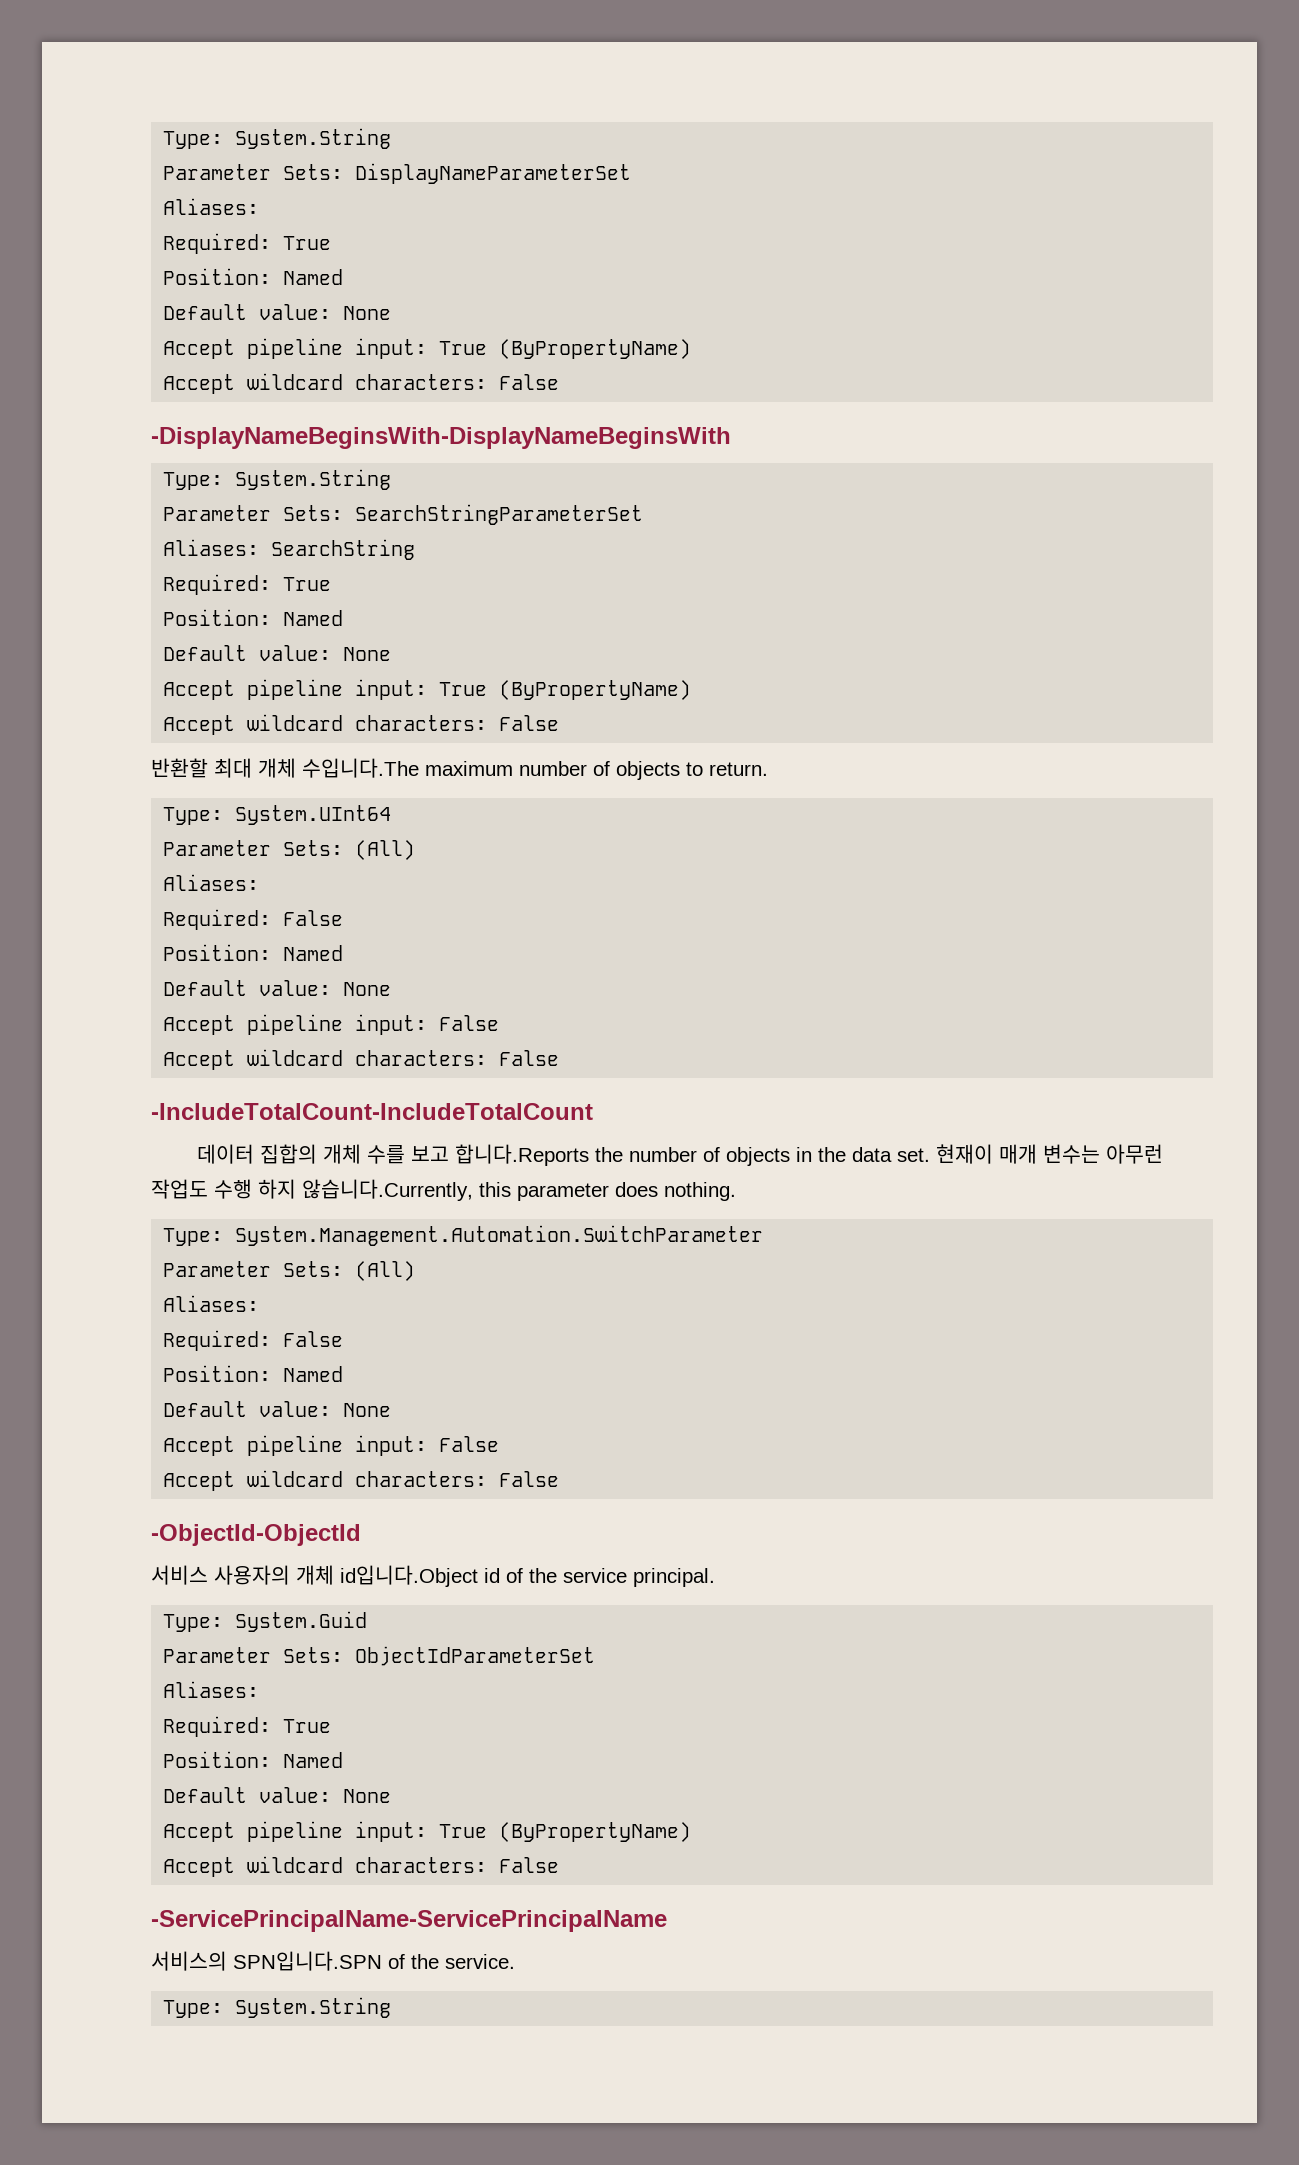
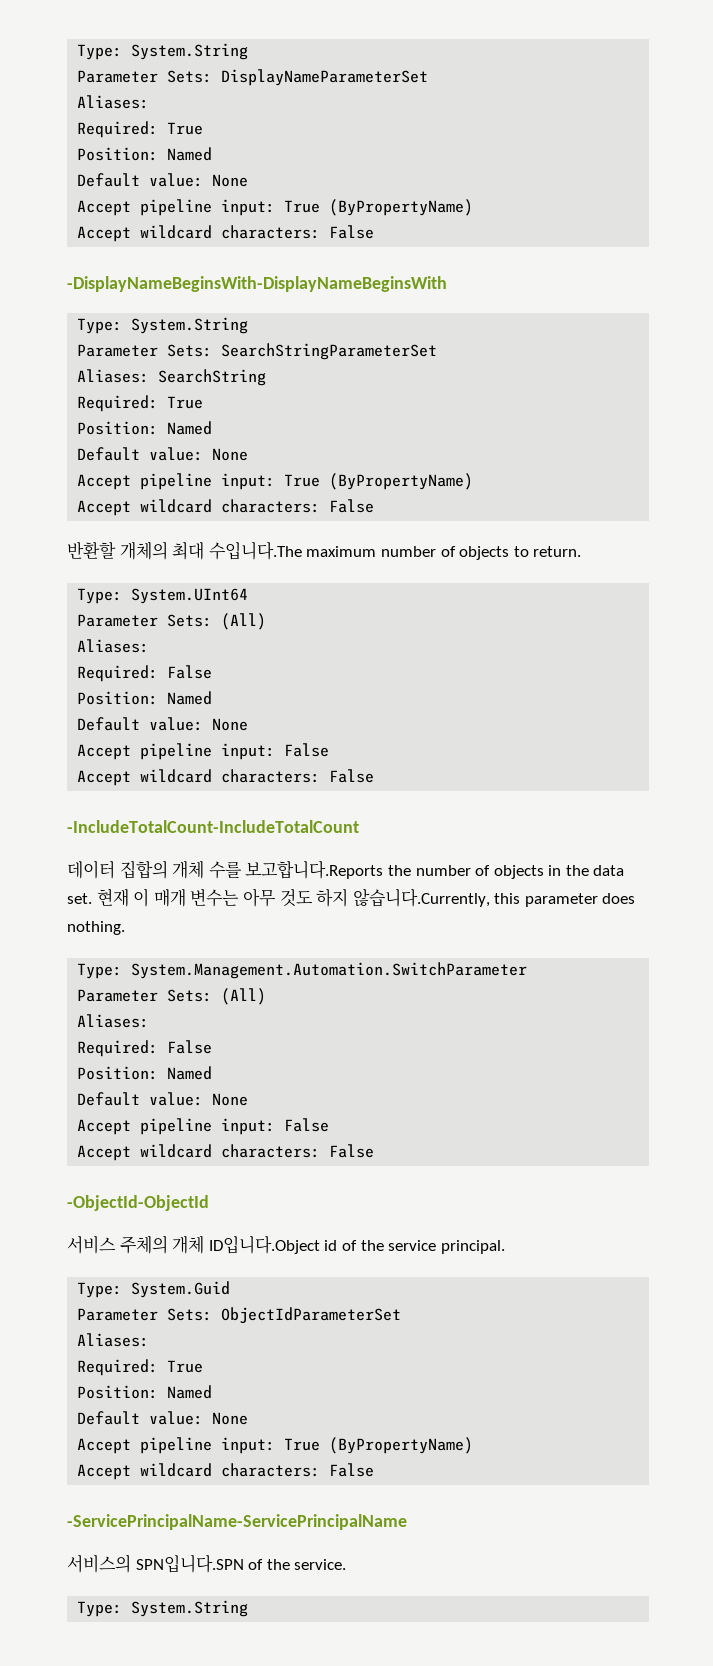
- 반환할 최대 개체 수입니다.The maximum number of objects to return.
+ 반환할 개체의 최대 수입니다.The maximum number of objects to return.
- 데이터 집합의 개체 수를 보고 합니다.Reports the number of objects in the data set.
+ 데이터 집합의 개체 수를 보고합니다.Reports the number of objects in the data set.
- 현재이 매개 변수는 아무런 작업도 수행 하지 않습니다.Currently, this parameter does nothing.
+ 현재 이 매개 변수는 아무 것도 하지 않습니다.Currently, this parameter does nothing.
- 서비스 사용자의 개체 id입니다.Object id of the service principal.
+ 서비스 주체의 개체 ID입니다.Object id of the service principal.

